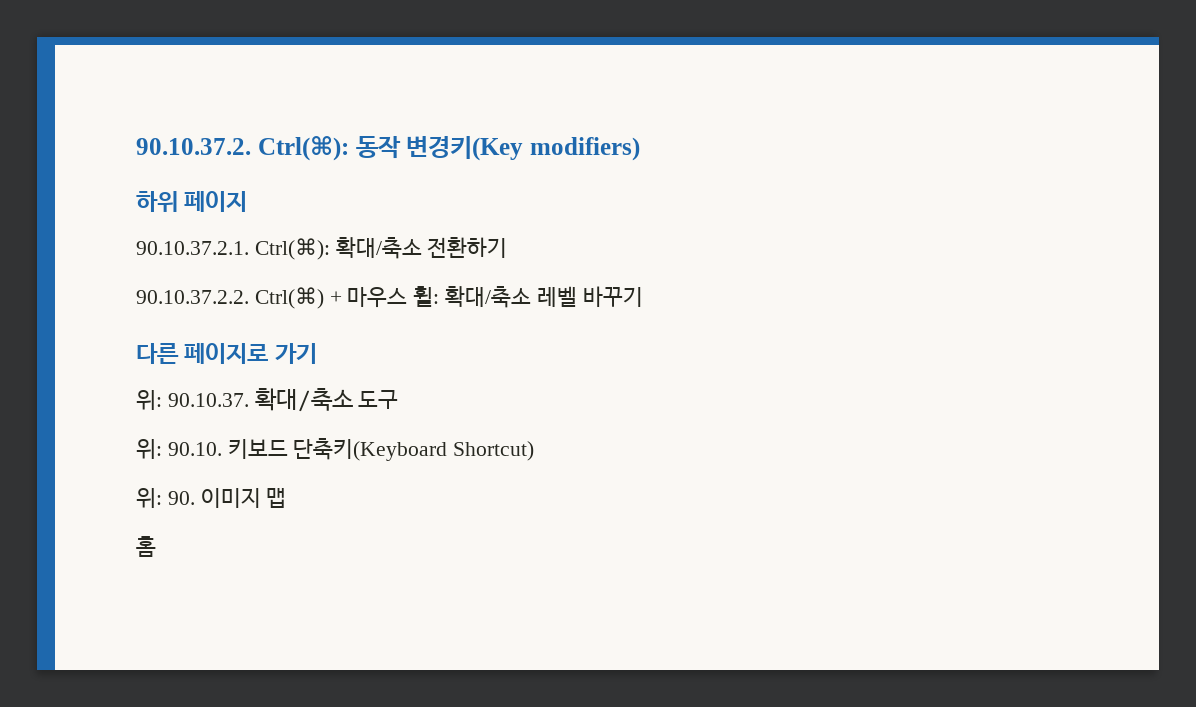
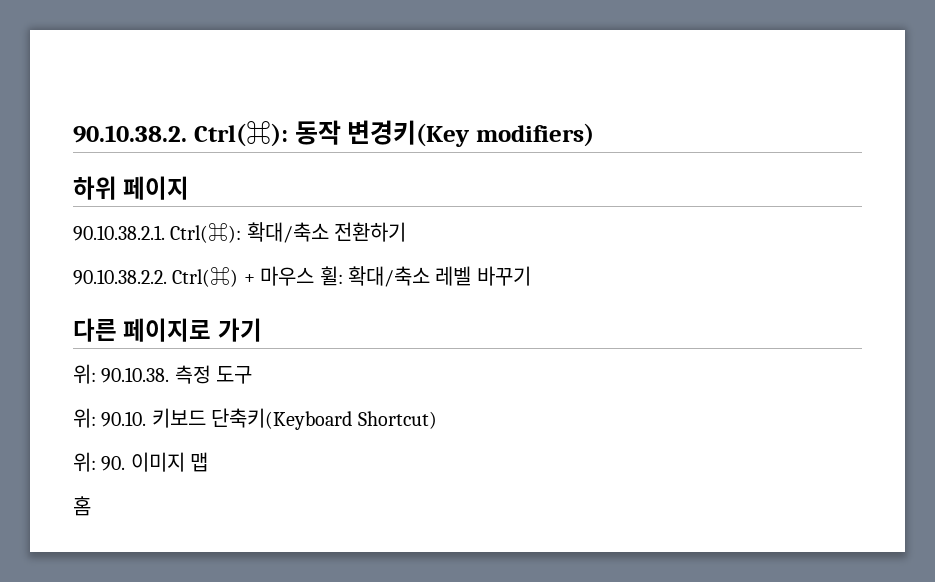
- 90.10.37.2. Ctrl(⌘): 동작 변경키(Key modifiers)
+ 90.10.38.2. Ctrl(⌘): 동작 변경키(Key modifiers)
- 90.10.37.2.1. Ctrl(⌘): 확대/축소 전환하기
+ 90.10.38.2.1. Ctrl(⌘): 확대/축소 전환하기
- 90.10.37.2.2. Ctrl(⌘) + 마우스 휠: 확대/축소 레벨 바꾸기
+ 90.10.38.2.2. Ctrl(⌘) + 마우스 휠: 확대/축소 레벨 바꾸기
- 위: 90.10.37. 확대/축소 도구
+ 위: 90.10.38. 측정 도구

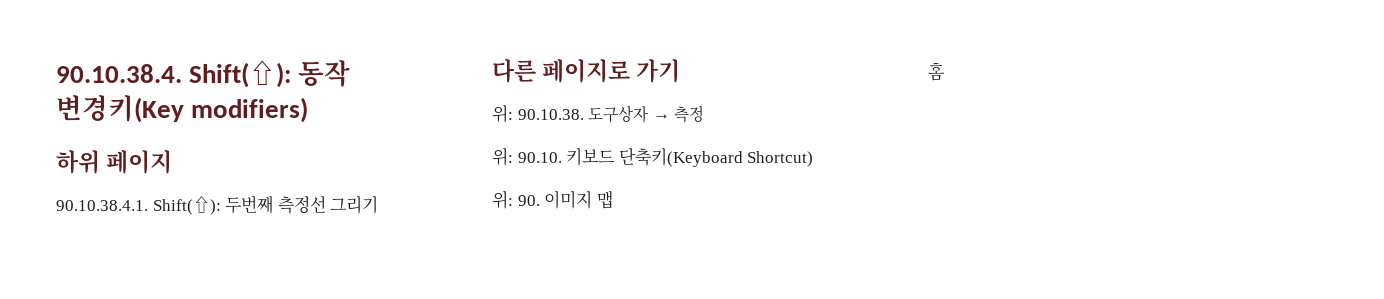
- 90.10.38.2. Ctrl(⌘): 동작 변경키(Key modifiers)
+ 90.10.38.4. Shift(⇧): 동작 변경키(Key modifiers)
- 90.10.38.2.1. Ctrl(⌘): 확대/축소 전환하기
- 90.10.38.2.2. Ctrl(⌘) + 마우스 휠: 확대/축소 레벨 바꾸기
+ 90.10.38.4.1. Shift(⇧): 두번째 측정선 그리기
- 위: 90.10.38. 측정 도구
+ 위: 90.10.38. 도구상자 → 측정

